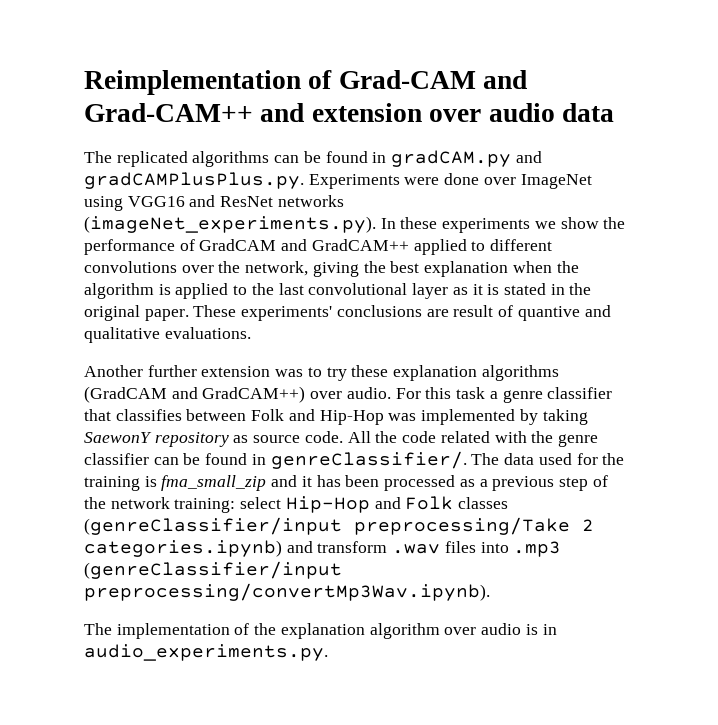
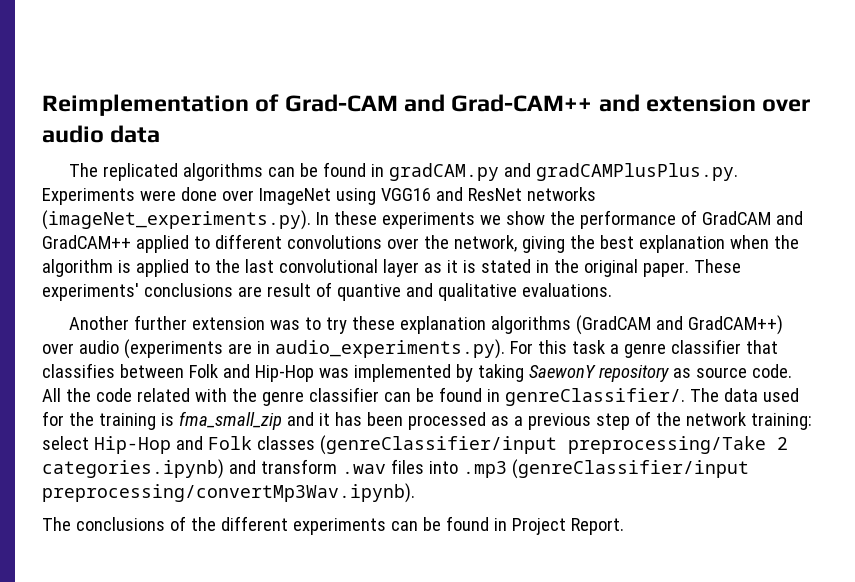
- Another further extension was to try these explanation algorithms (GradCAM and GradCAM++) over audio. For this task a genre classifier that classifies between Folk and Hip-Hop was implemented by taking SaewonY repository as source code.
+ Another further extension was to try these explanation algorithms (GradCAM and GradCAM++) over audio (experiments are in audio_experiments.py). For this task a genre classifier that classifies between Folk and Hip-Hop was implemented by taking SaewonY repository as source code.
- The implementation of the explanation algorithm over audio is in audio_experiments.py.
+ The conclusions of the different experiments can be found in Project Report.

